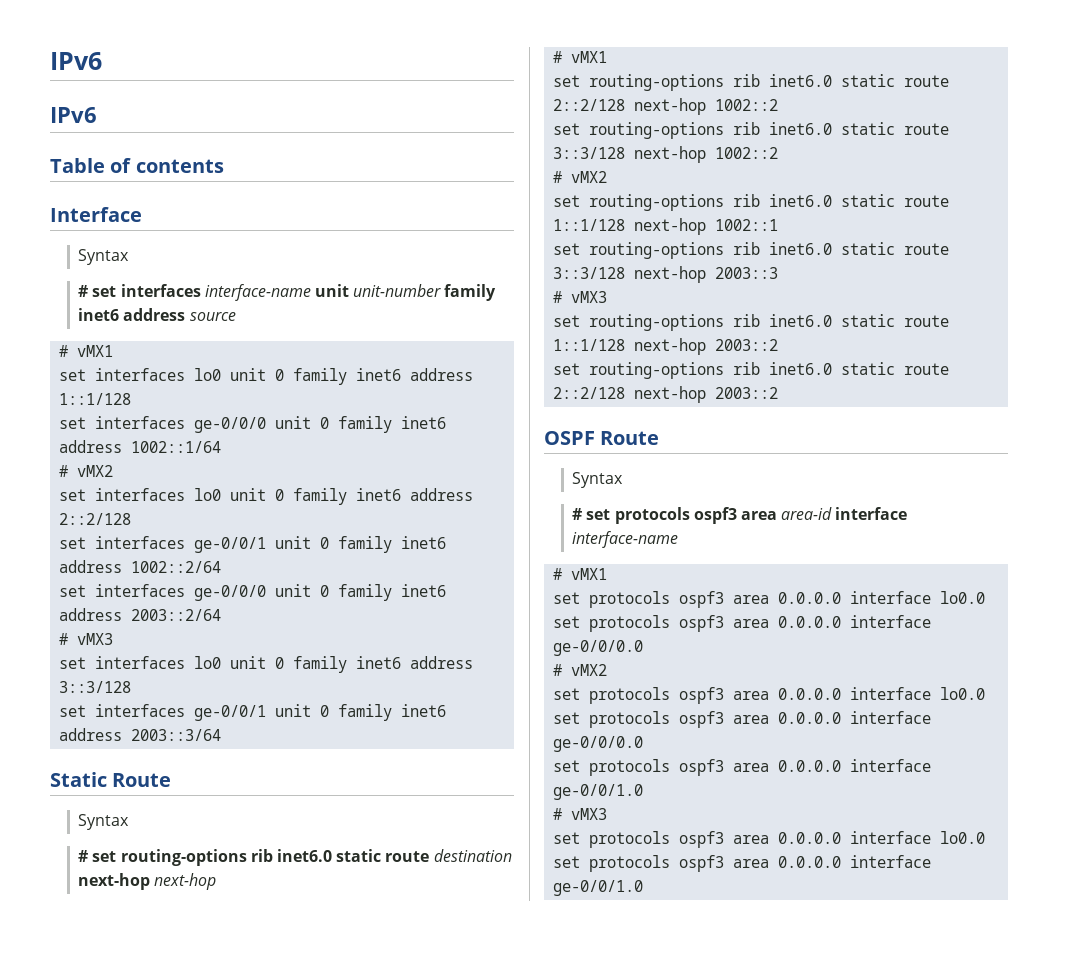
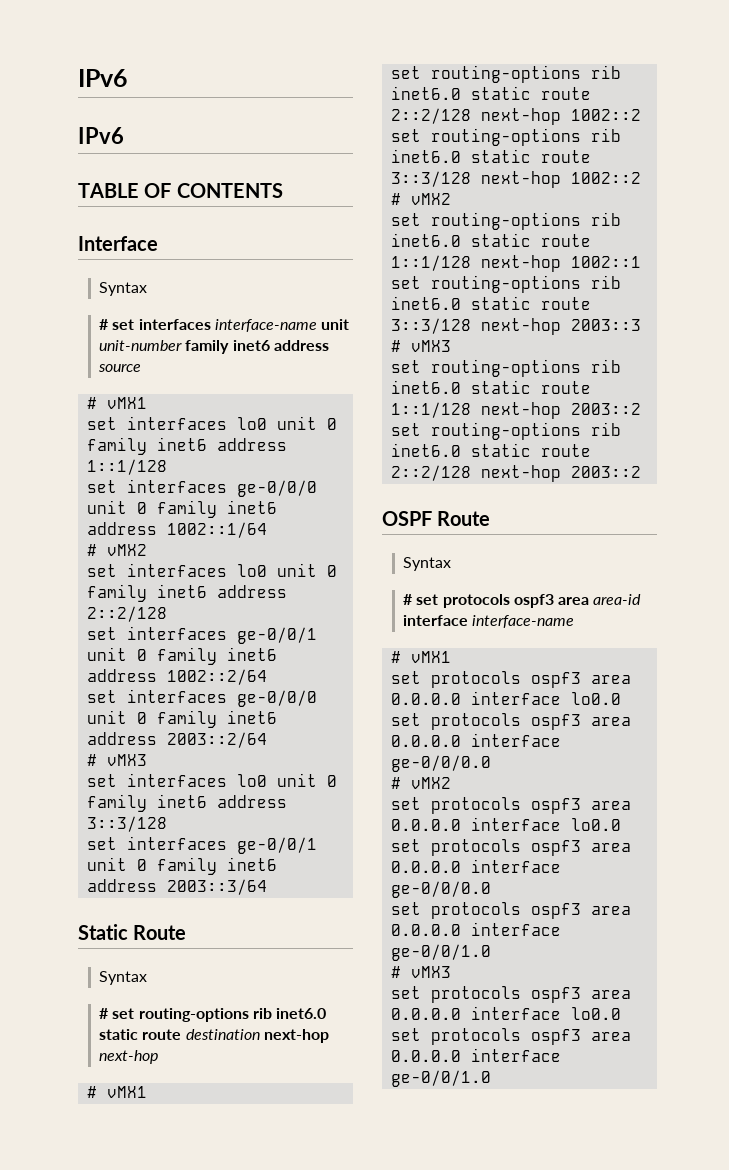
- Table of contents
+ TABLE OF CONTENTS

